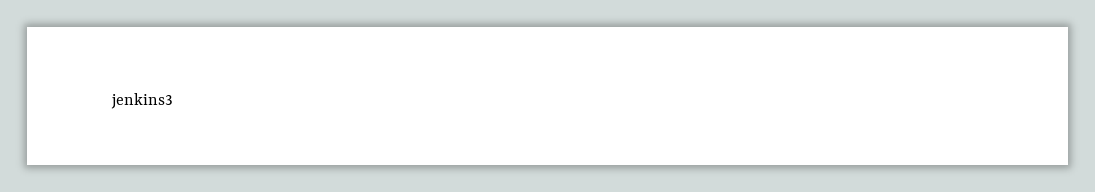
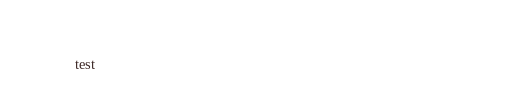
- jenkins3
+ test

